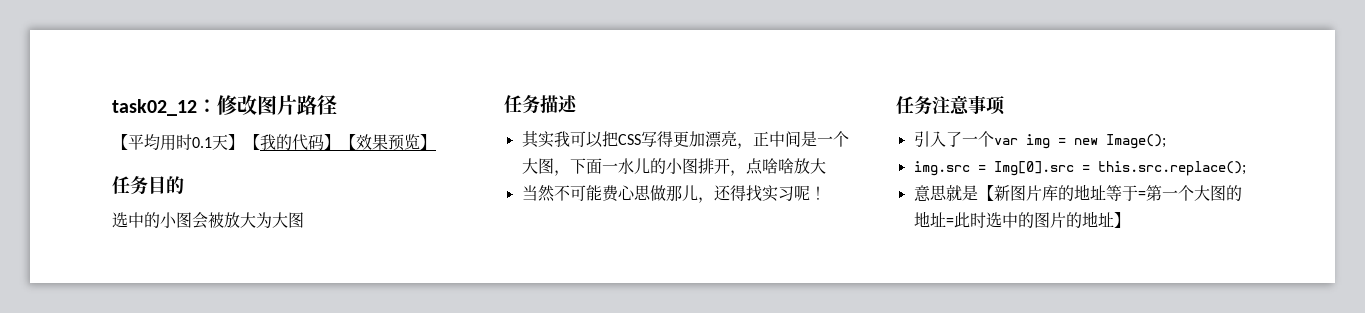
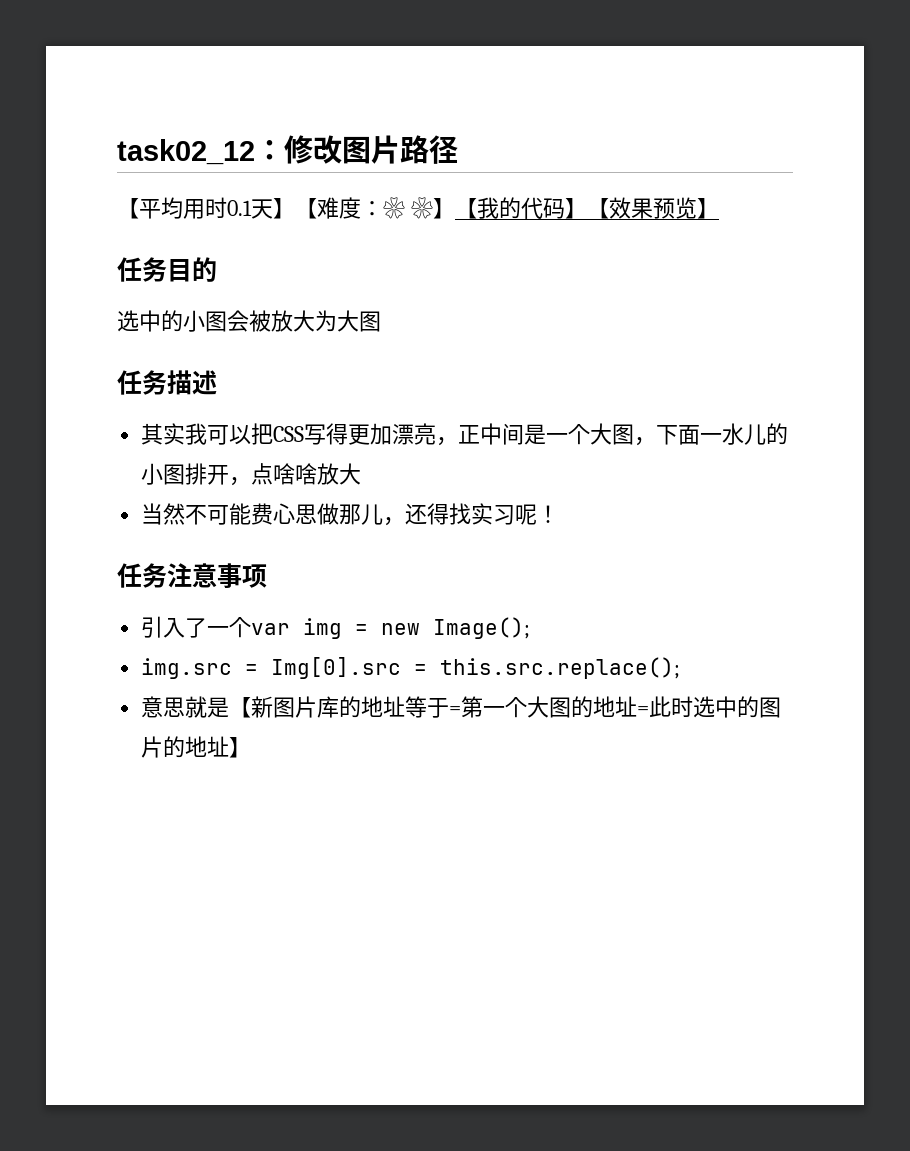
- 【平均用时0.1天】【我的代码】【效果预览】
+ 【平均用时0.1天】【难度：❀ ❀】【我的代码】【效果预览】

